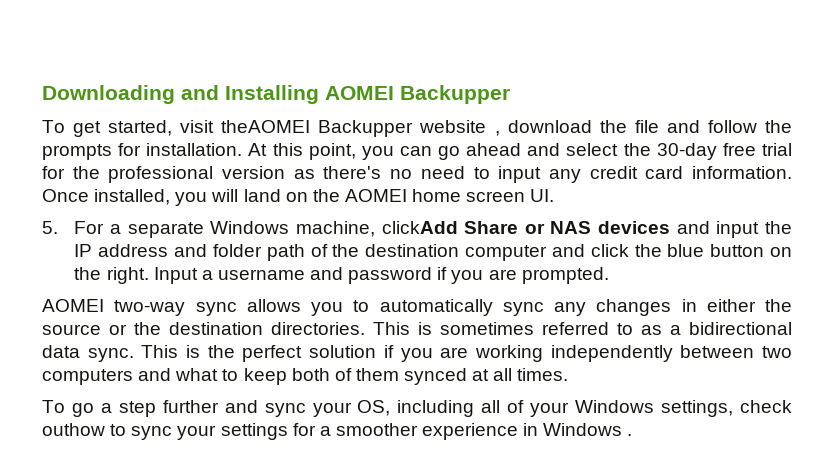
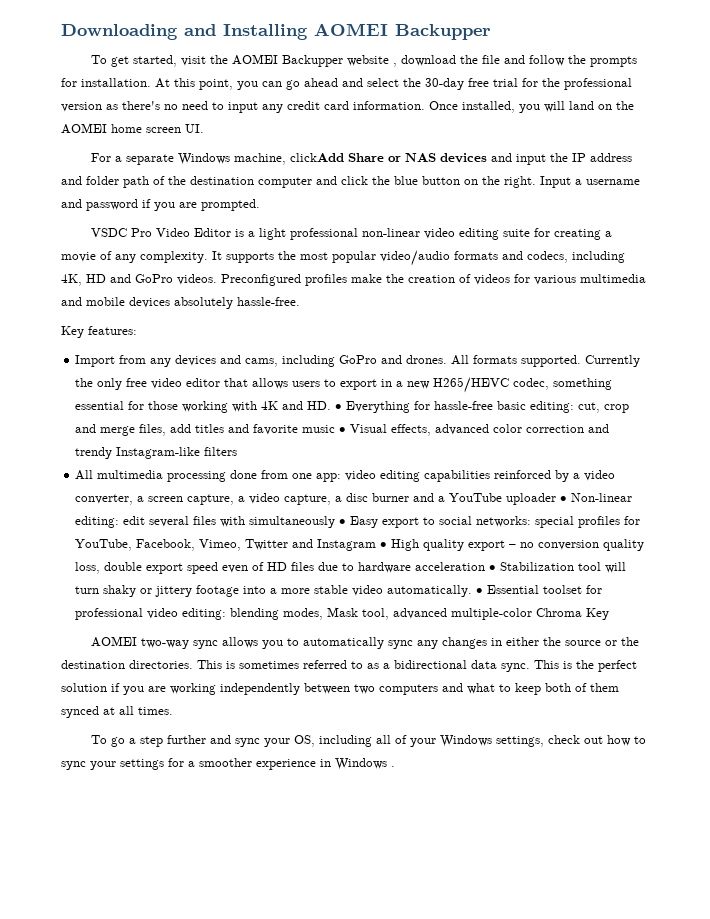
- To get started, visit theAOMEI Backupper website , download the file and follow the prompts for installation.
+ To get started, visit the AOMEI Backupper website , download the file and follow the prompts for installation.
- 5. For a separate Windows machine, clickAdd Share or NAS devices and input the IP address and folder path of the destination computer and click the blue button on the right.
+ For a separate Windows machine, clickAdd Share or NAS devices and input the IP address and folder path of the destination computer and click the blue button on the right.
+ VSDC Pro Video Editor is a light professional non-linear video editing suite for creating a movie of any complexity. It supports the most popular video/audio formats and codecs, including 4K, HD and GoPro videos. Preconfigured profiles make the creation of videos for various multimedia and mobile devices absolutely hassle-free.
+ Key features:
+ Import from any devices and cams, including GoPro and drones. All formats supported. Сurrently the only free video editor that allows users to export in a new H265/HEVC codec, something essential for those working with 4K and HD. • Everything for hassle-free basic editing: cut, crop and merge files, add titles and favorite music • Visual effects, advanced color correction and trendy Instagram-like filters
+ All multimedia processing done from one app: video editing capabilities reinforced by a video converter, a screen capture, a video capture, a disc burner and a YouTube uploader • Non-linear editing: edit several files with simultaneously • Easy export to social networks: special profiles for YouTube, Facebook, Vimeo, Twitter and Instagram • High quality export – no conversion quality loss, double export speed even of HD files due to hardware acceleration • Stabilization tool will turn shaky or jittery footage into a more stable video automatically. • Essential toolset for professional video editing: blending modes, Mask tool, advanced multiple-color Chroma Key
- To go a step further and sync your OS, including all of your Windows settings, check outhow to sync your settings for a smoother experience in Windows .
+ To go a step further and sync your OS, including all of your Windows settings, check out how to sync your settings for a smoother experience in Windows .

